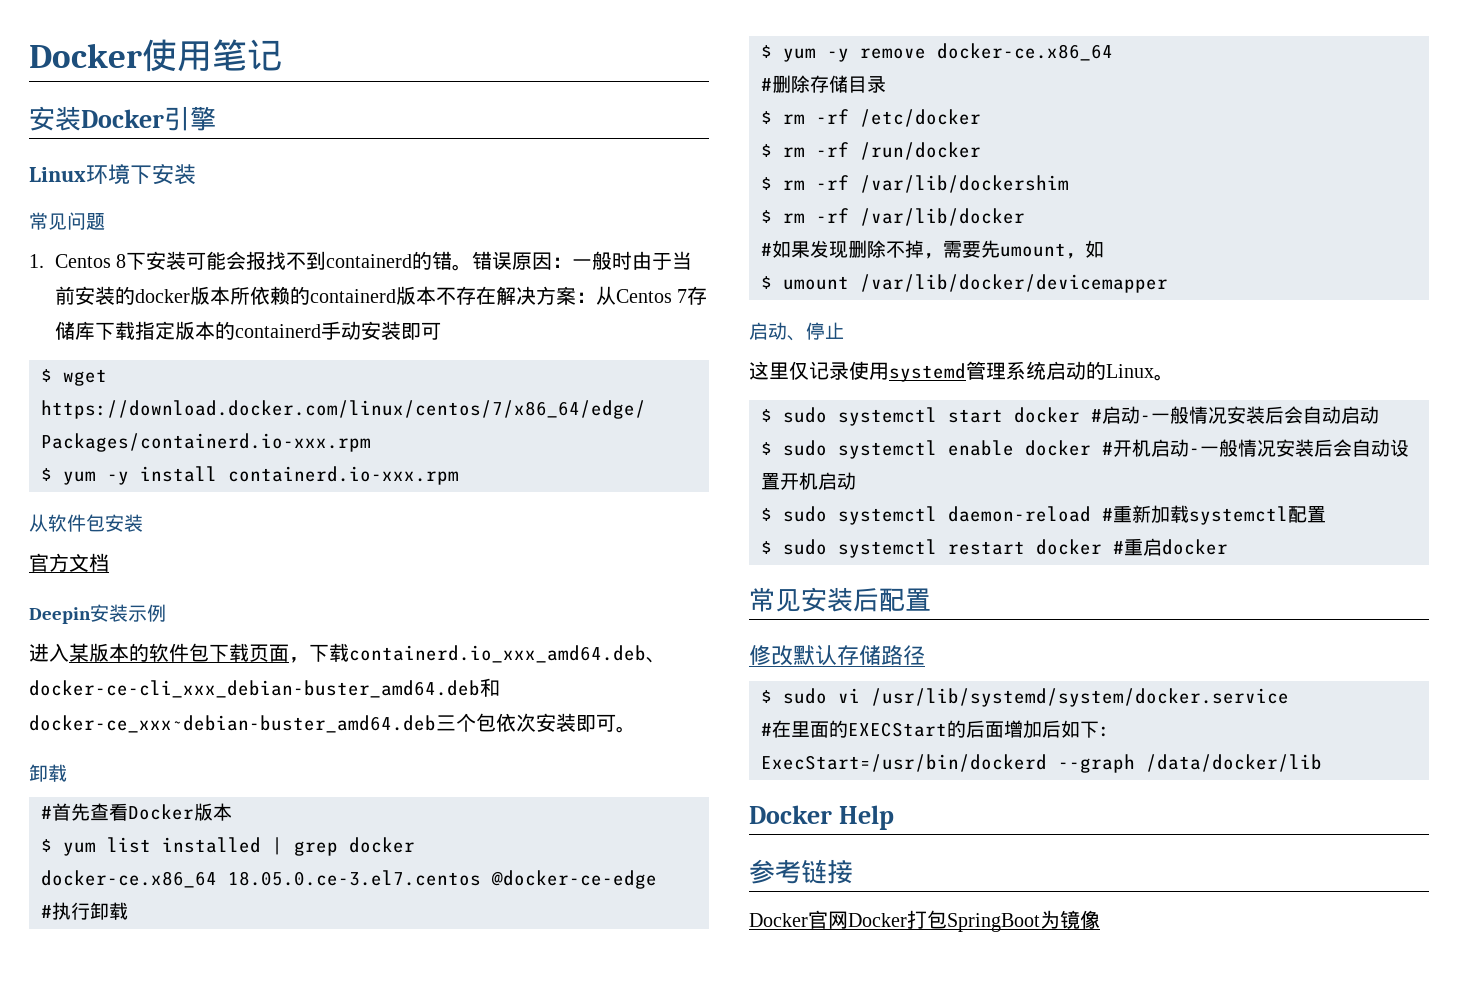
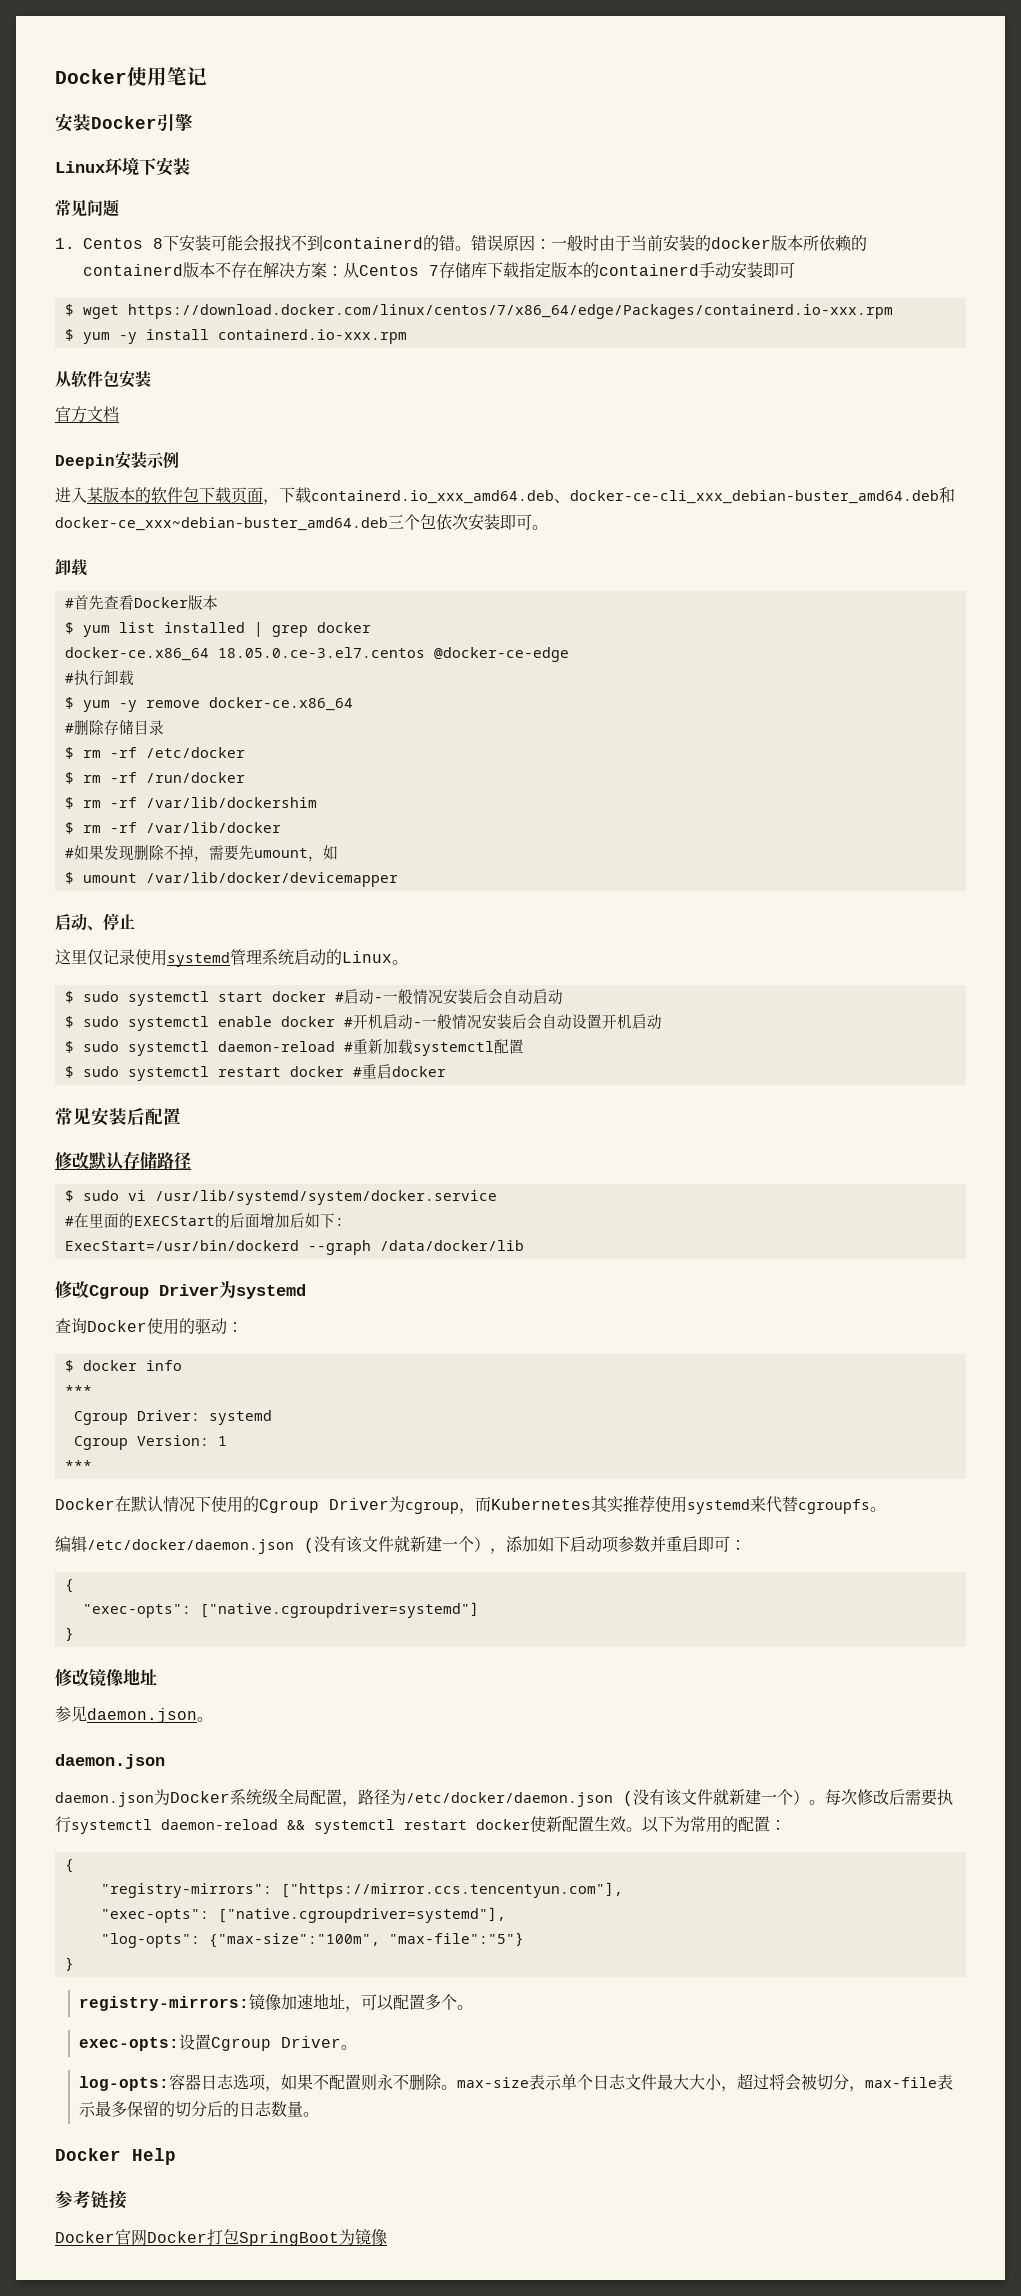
+ 修改Cgroup Driver为systemd
+ 查询Docker使用的驱动：
+ $ docker info
+ ***
+ Cgroup Driver: systemd
+ Cgroup Version: 1
+ ***
+ Docker在默认情况下使用的Cgroup Driver为cgroup，而Kubernetes其实推荐使用systemd来代替cgroupfs。
+ 编辑/etc/docker/daemon.json (没有该文件就新建一个），添加如下启动项参数并重启即可：
+ {
+ "exec-opts": ["native.cgroupdriver=systemd"]
+ }
+ 修改镜像地址
+ 参见daemon.json。
+ daemon.json
+ daemon.json为Docker系统级全局配置，路径为/etc/docker/daemon.json (没有该文件就新建一个）。每次修改后需要执行systemctl daemon-reload && systemctl restart docker使新配置生效。以下为常用的配置：
+ {
+ "registry-mirrors": ["https://mirror.ccs.tencentyun.com"],
+ "exec-opts": ["native.cgroupdriver=systemd"],
+ "log-opts": {"max-size":"100m", "max-file":"5"}
+ }
+ registry-mirrors:镜像加速地址，可以配置多个。
+ exec-opts:设置Cgroup Driver。
+ log-opts:容器日志选项，如果不配置则永不删除。max-size表示单个日志文件最大大小，超过将会被切分，max-file表示最多保留的切分后的日志数量。

